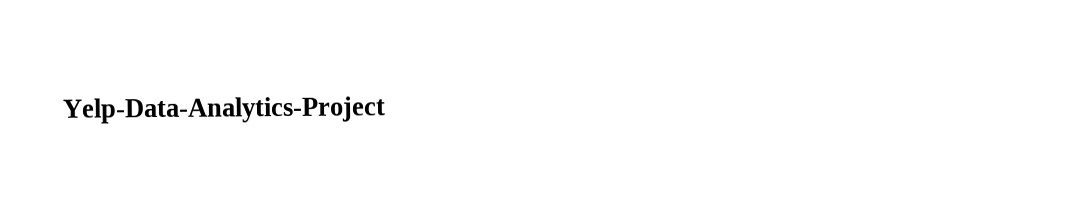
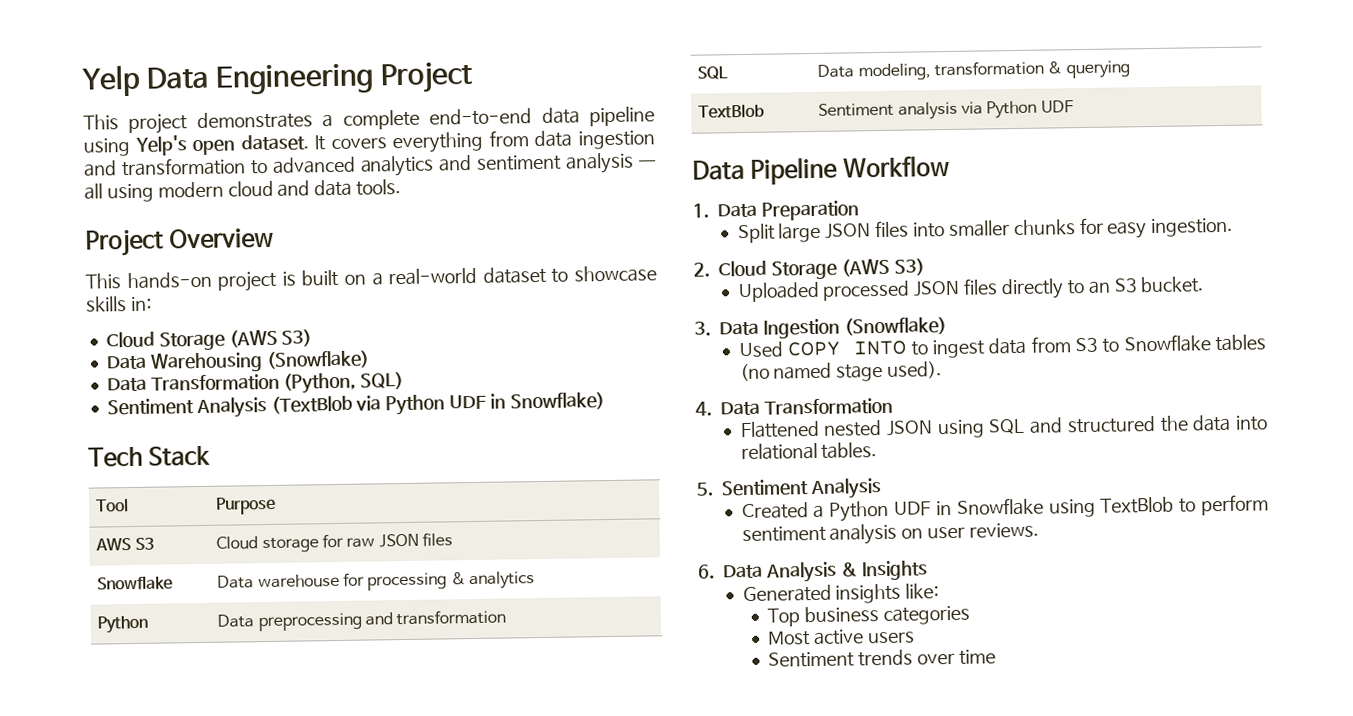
- Yelp-Data-Analytics-Project
+ Yelp Data Engineering Project
+ This project demonstrates a complete end-to-end data pipeline using Yelp's open dataset. It covers everything from data ingestion and transformation to advanced analytics and sentiment analysis — all using modern cloud and data tools.
+ Project Overview
+ This hands-on project is built on a real-world dataset to showcase skills in:
+ Cloud Storage (AWS S3)
+ Data Warehousing (Snowflake)
+ Data Transformation (Python, SQL)
+ Sentiment Analysis (TextBlob via Python UDF in Snowflake)
+ Tech Stack
+ Tool | Purpose
+ AWS S3 | Cloud storage for raw JSON files
+ Snowflake | Data warehouse for processing & analytics
+ Python | Data preprocessing and transformation
+ SQL | Data modeling, transformation & querying
+ TextBlob | Sentiment analysis via Python UDF
+ Data Pipeline Workflow
+ 1. Data Preparation
+ Split large JSON files into smaller chunks for easy ingestion.
+ 2. Cloud Storage (AWS S3)
+ Uploaded processed JSON files directly to an S3 bucket.
+ 3. Data Ingestion (Snowflake)
+ Used COPY INTO to ingest data from S3 to Snowflake tables (no named stage used).
+ 4. Data Transformation
+ Flattened nested JSON using SQL and structured the data into relational tables.
+ 5. Sentiment Analysis
+ Created a Python UDF in Snowflake using TextBlob to perform sentiment analysis on user reviews.
+ 6. Data Analysis & Insights
+ Generated insights like:
+ Top business categories
+ Most active users
+ Sentiment trends over time

